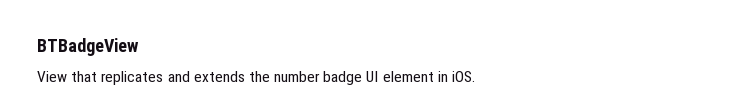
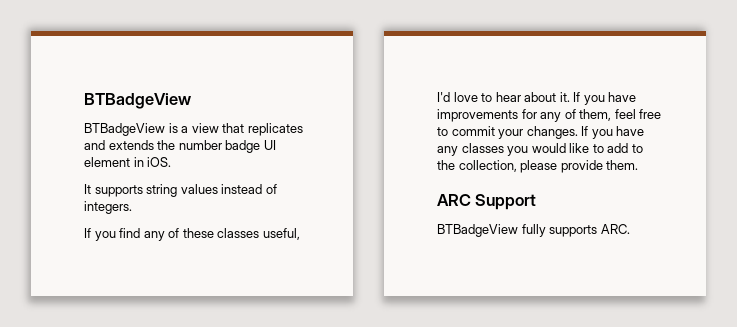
- View that replicates and extends the number badge UI element in iOS.
+ BTBadgeView is a view that replicates and extends the number badge UI element in iOS.
+ It supports string values instead of integers.
+ If you find any of these classes useful, I'd love to hear about it. If you have improvements for any of them, feel free to commit your changes. If you have any classes you would like to add to the collection, please provide them.
+ ARC Support
+ BTBadgeView fully supports ARC.

